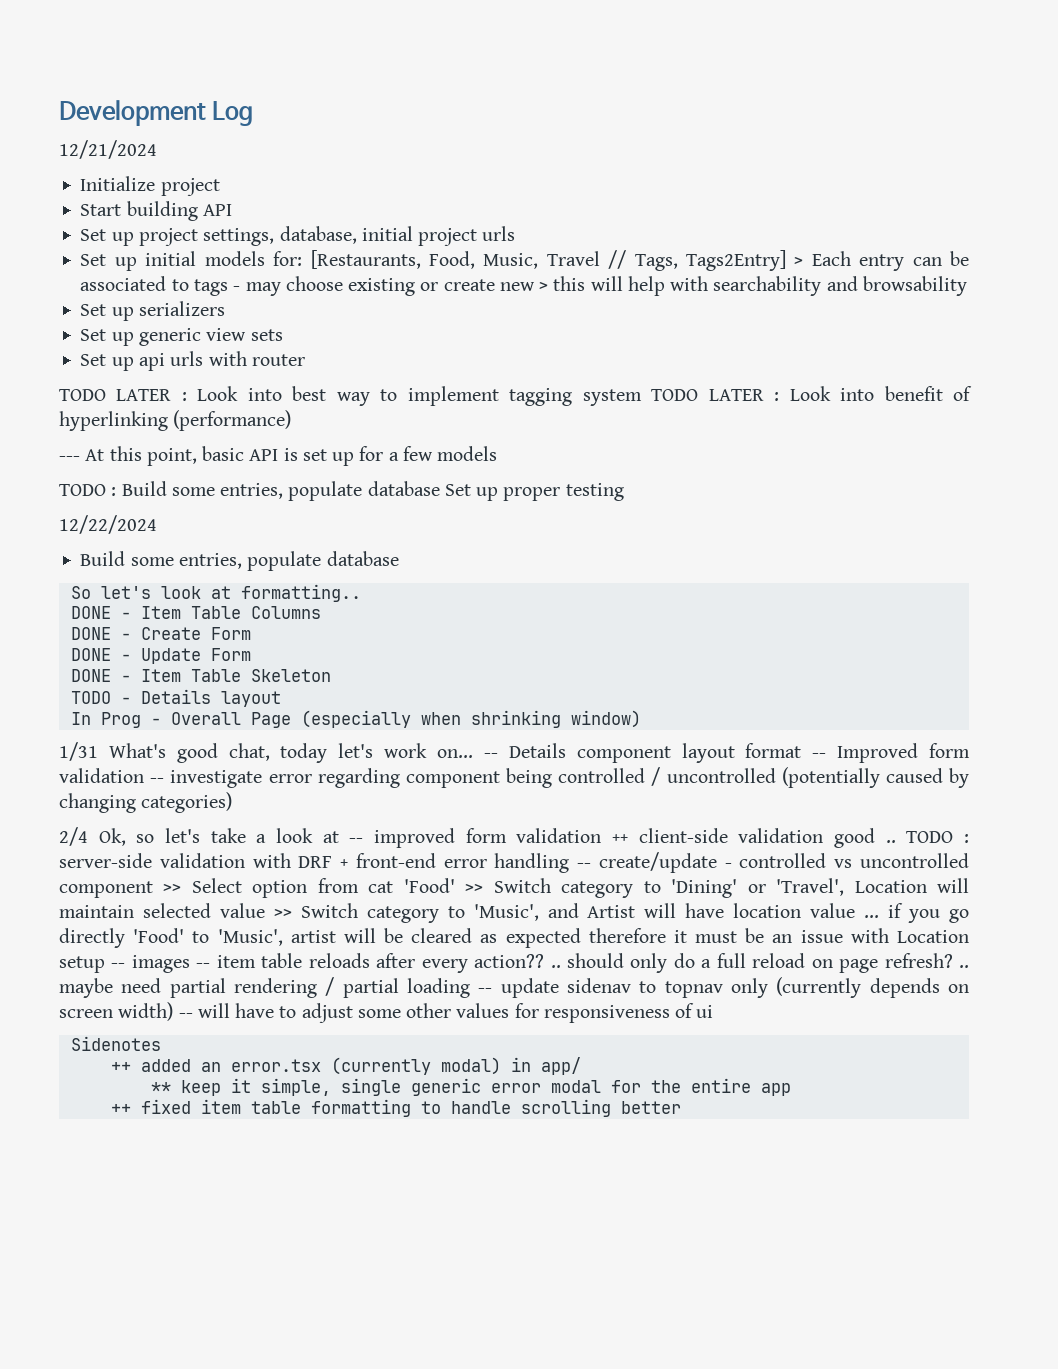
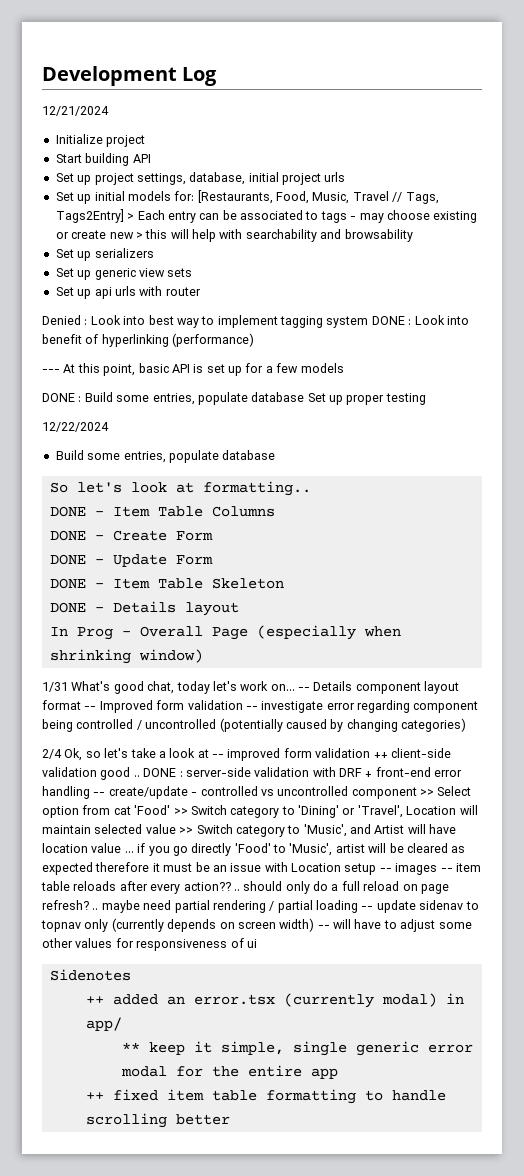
- TODO LATER : Look into best way to implement tagging system TODO LATER : Look into benefit of hyperlinking (performance)
+ Denied : Look into best way to implement tagging system DONE : Look into benefit of hyperlinking (performance)
- TODO : Build some entries, populate database Set up proper testing
+ DONE : Build some entries, populate database Set up proper testing
- TODO - Details layout
+ DONE - Details layout
- 2/4 Ok, so let's take a look at -- improved form validation ++ client-side validation good .. TODO :
+ 2/4 Ok, so let's take a look at -- improved form validation ++ client-side validation good .. DONE :

